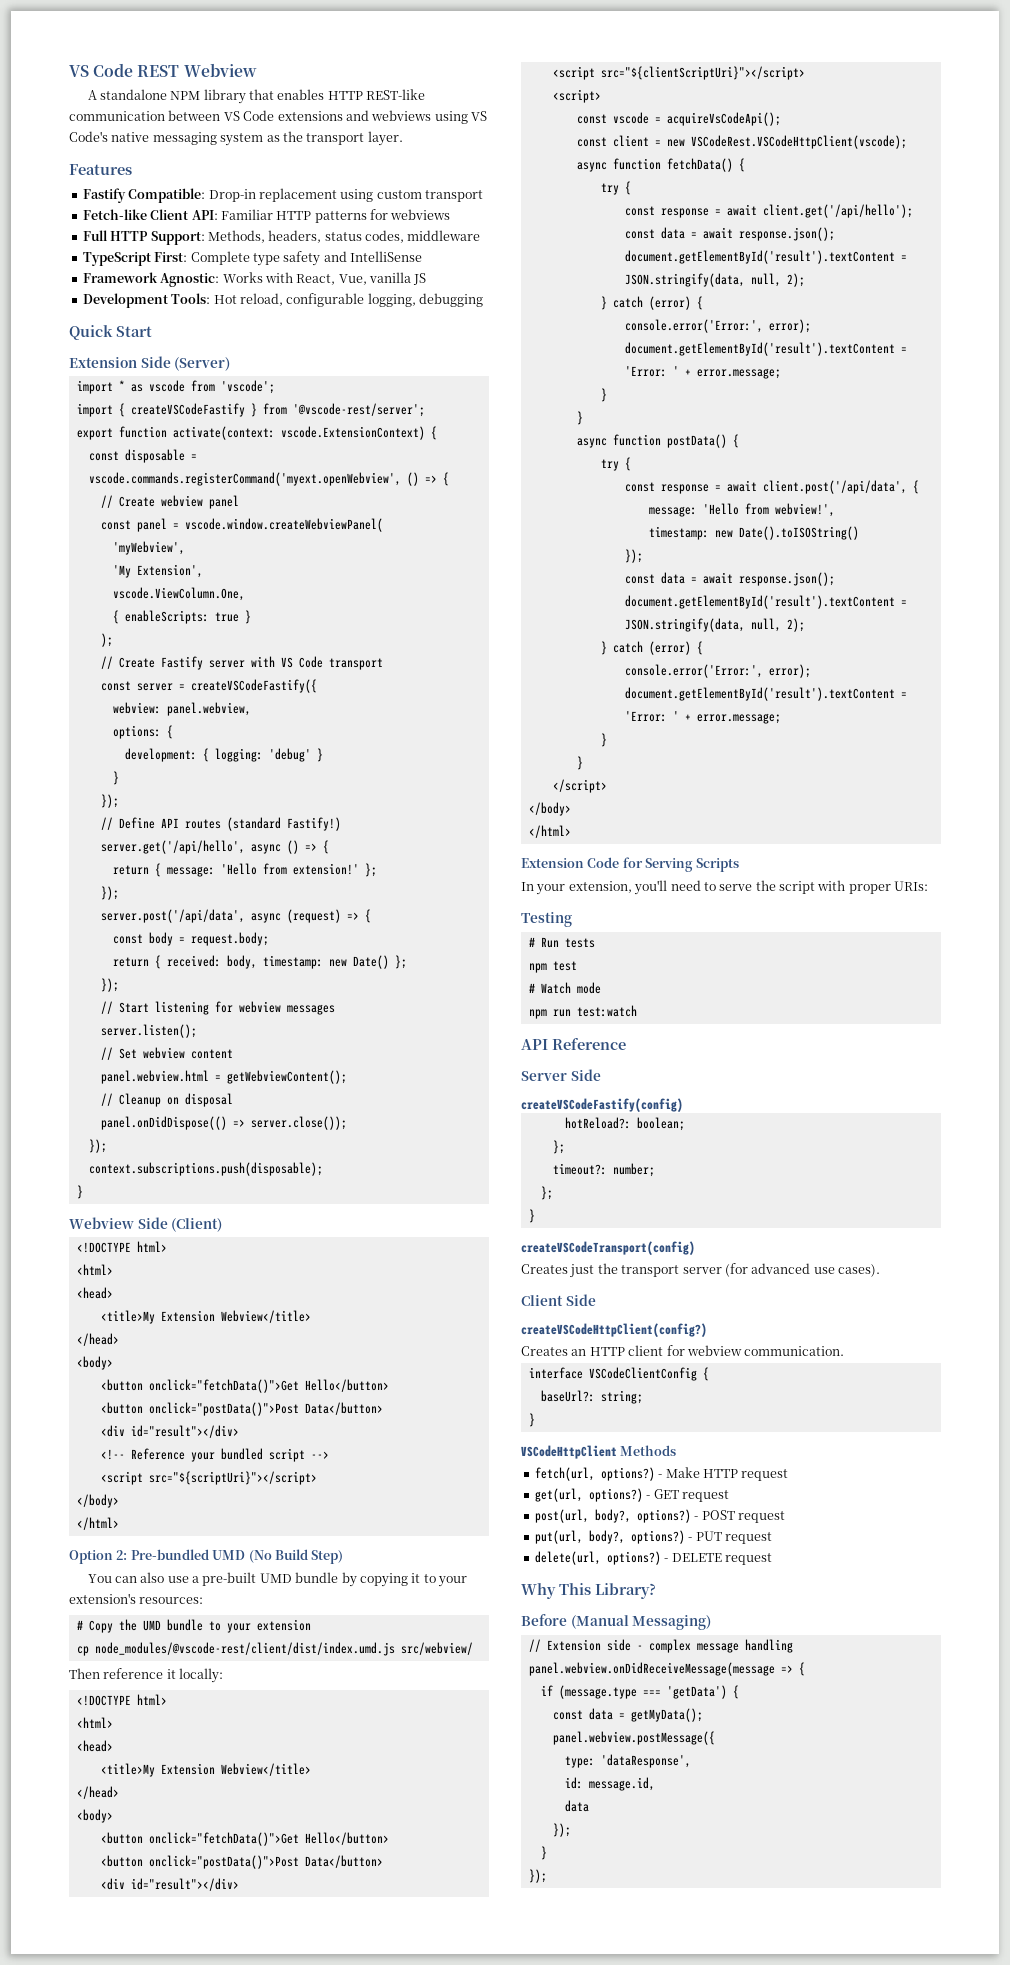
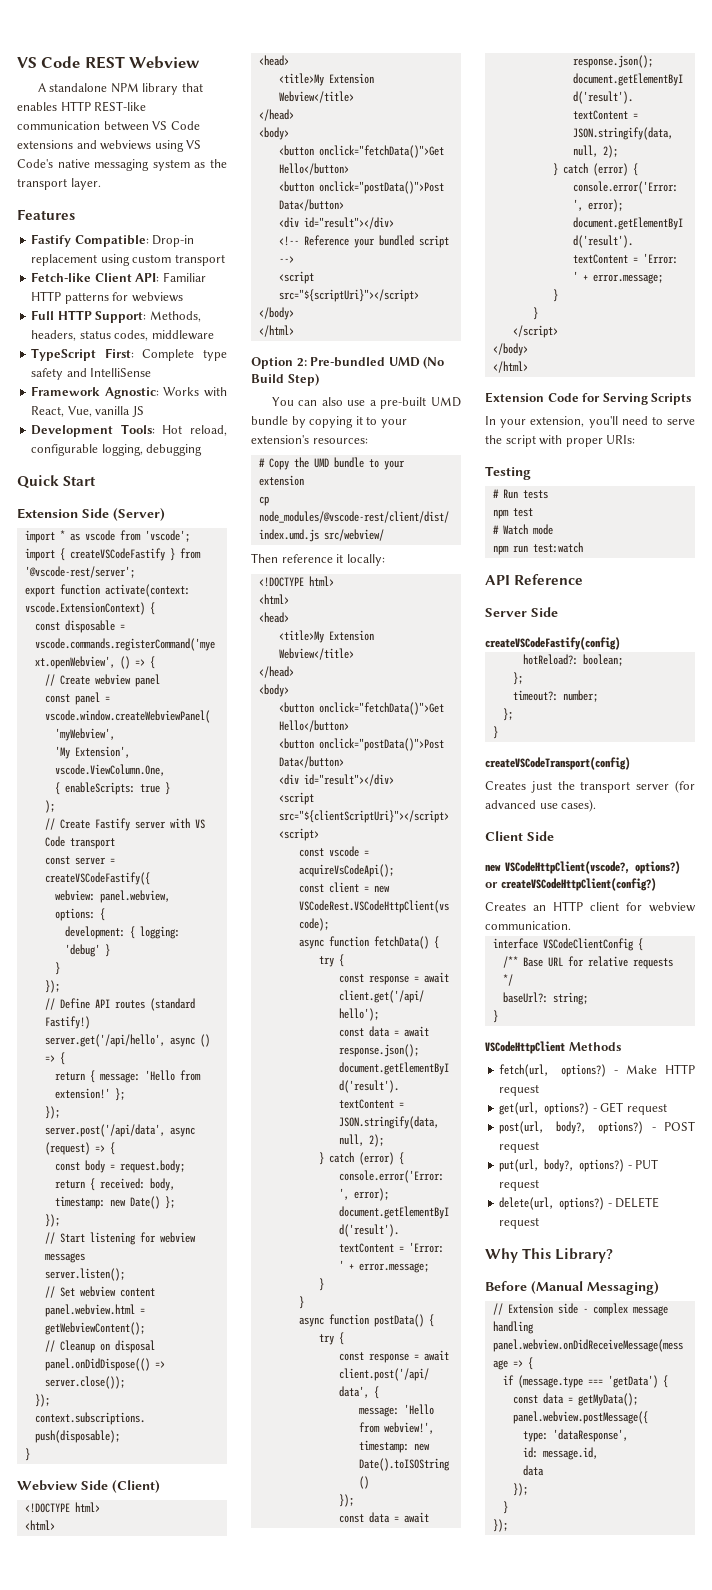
- createVSCodeHttpClient(config?)
+ new VSCodeHttpClient(vscode?, options?) or createVSCodeHttpClient(config?)
+ /** Base URL for relative requests */

